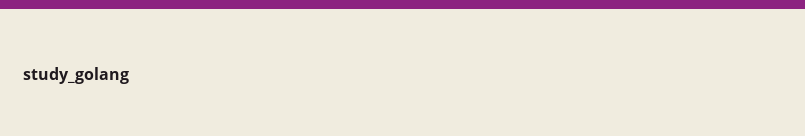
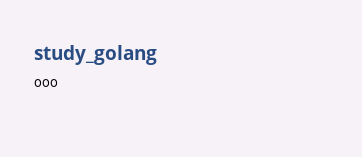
+ ooo

